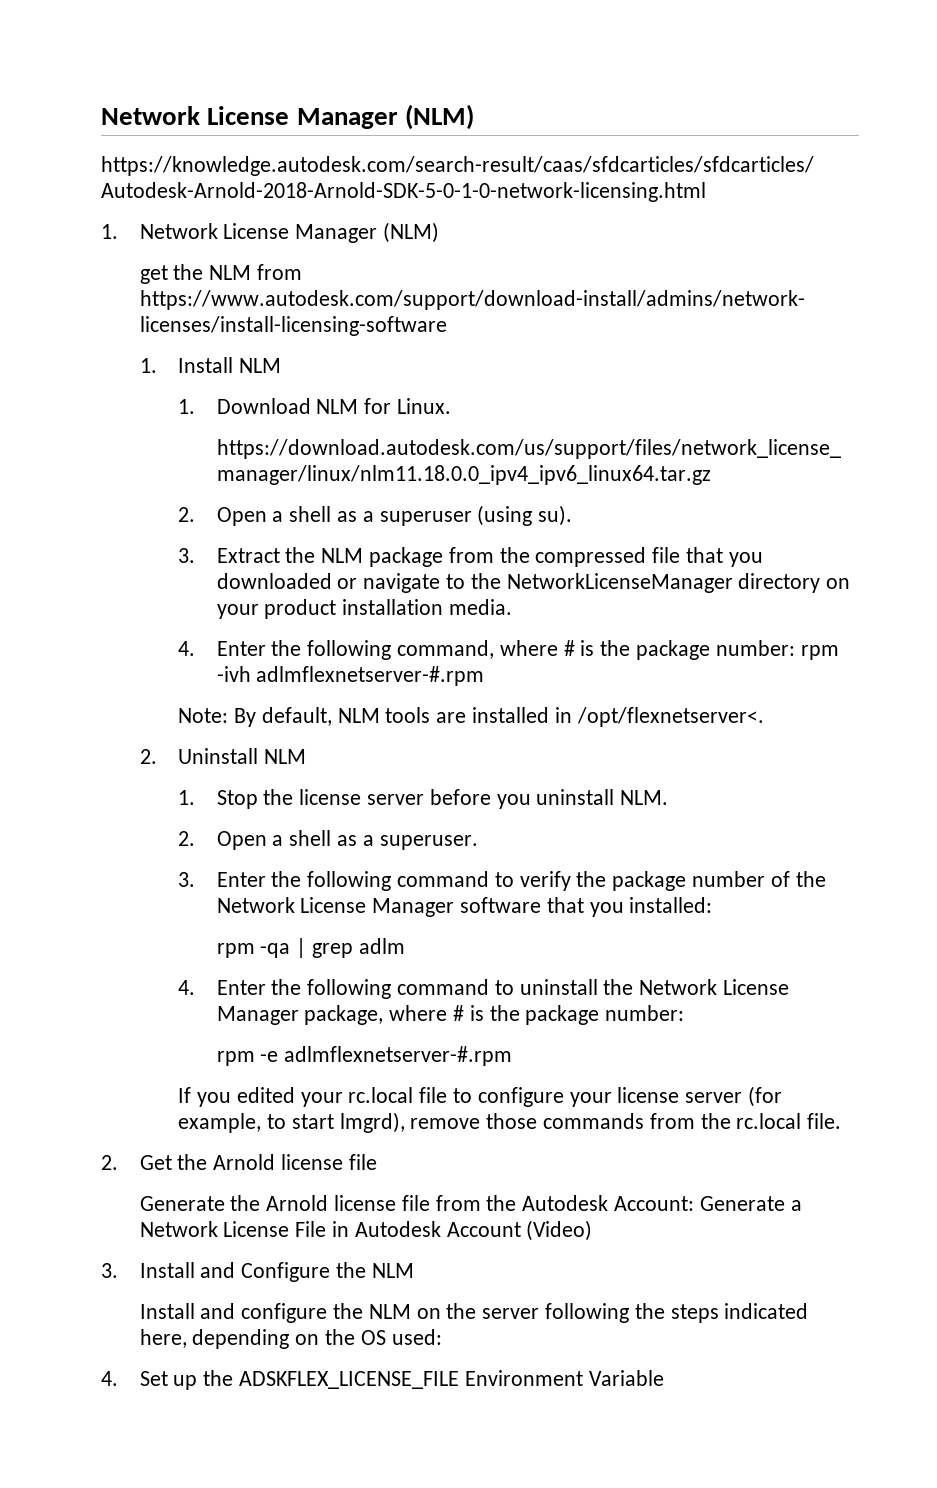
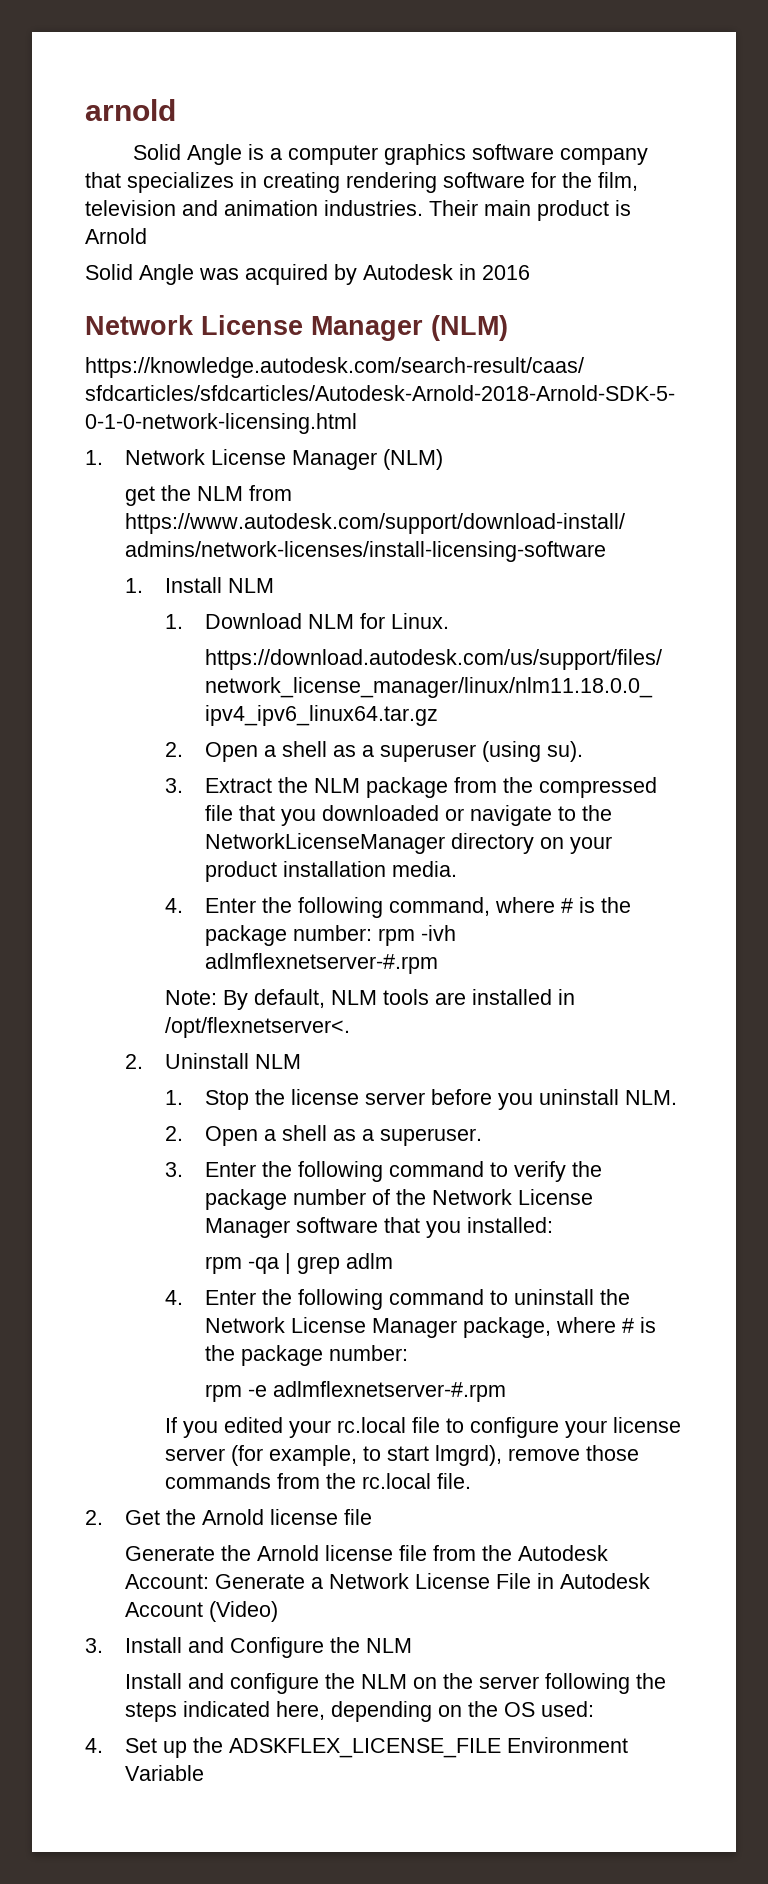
+ arnold
+ Solid Angle is a computer graphics software company that specializes in creating rendering software for the film, television and animation industries. Their main product is Arnold
+ Solid Angle was acquired by Autodesk in 2016

